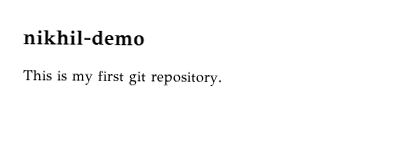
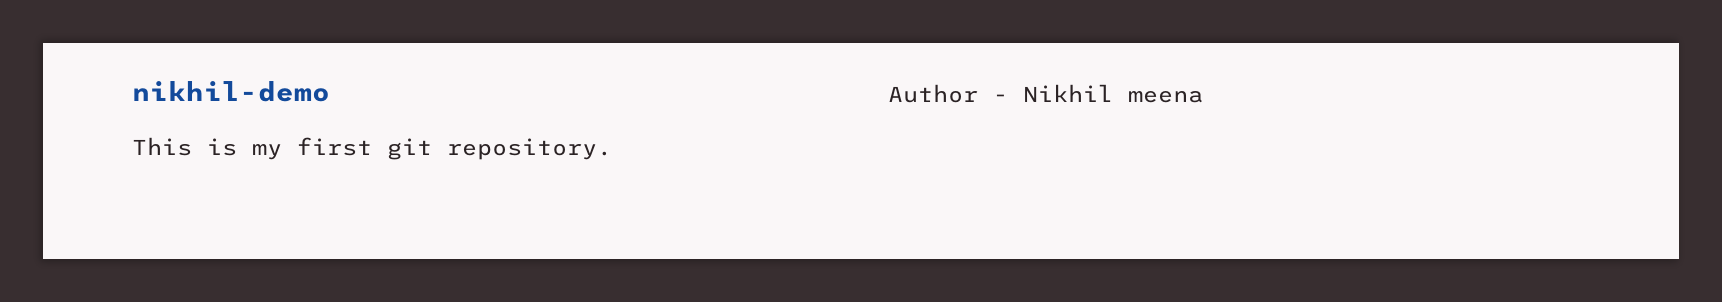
+ Author - Nikhil meena

